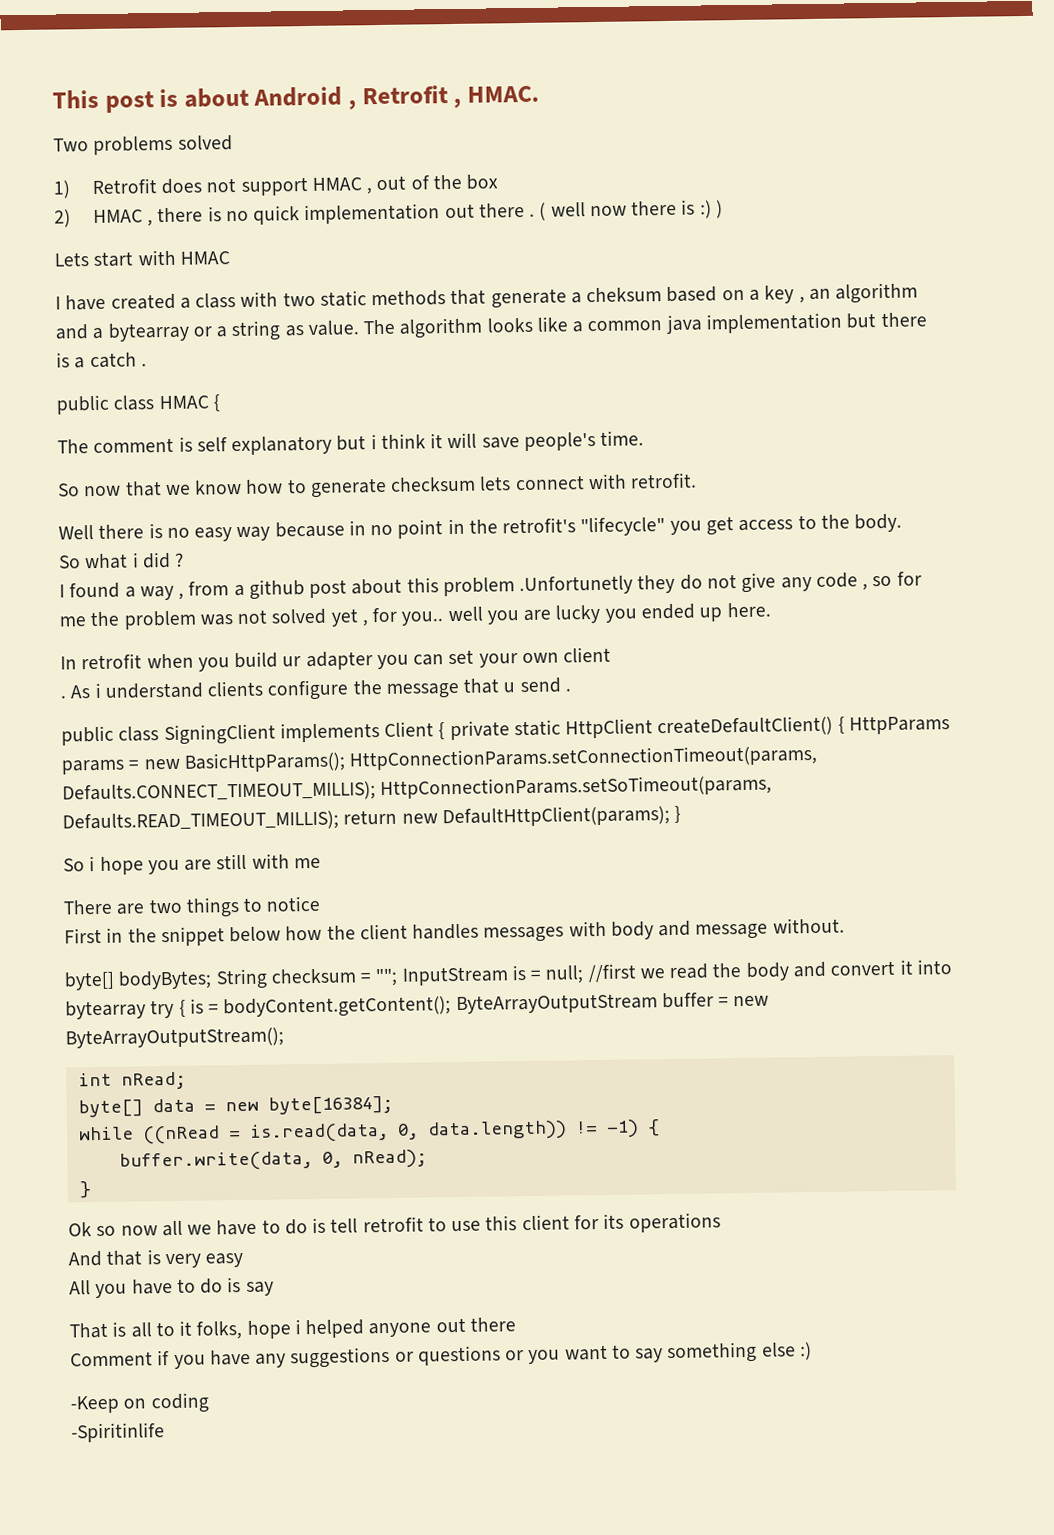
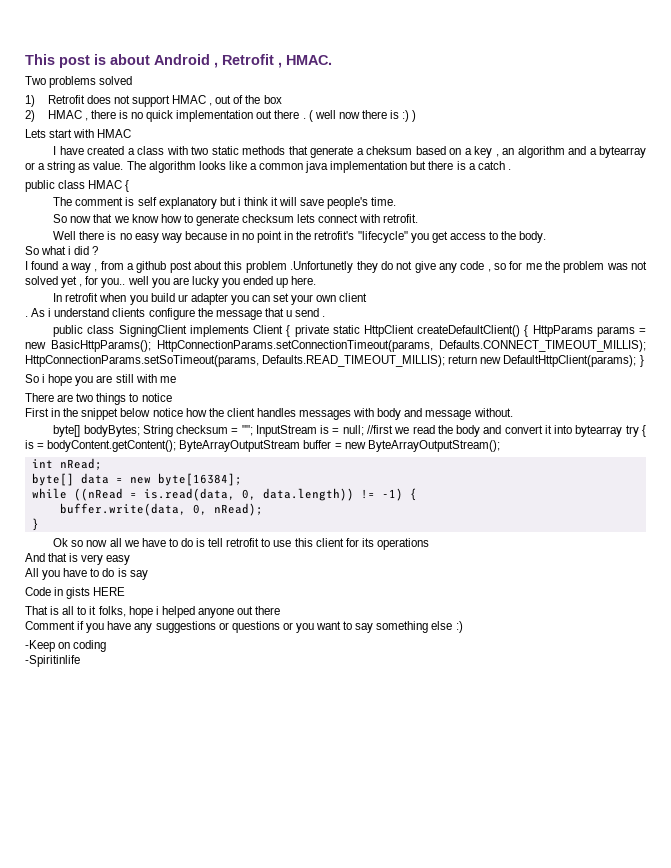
- First in the snippet below how the client handles messages with body and message without.
+ First in the snippet below notice how the client handles messages with body and message without.
+ Code in gists HERE

